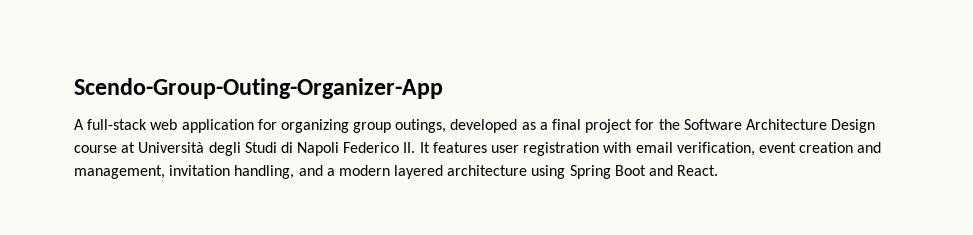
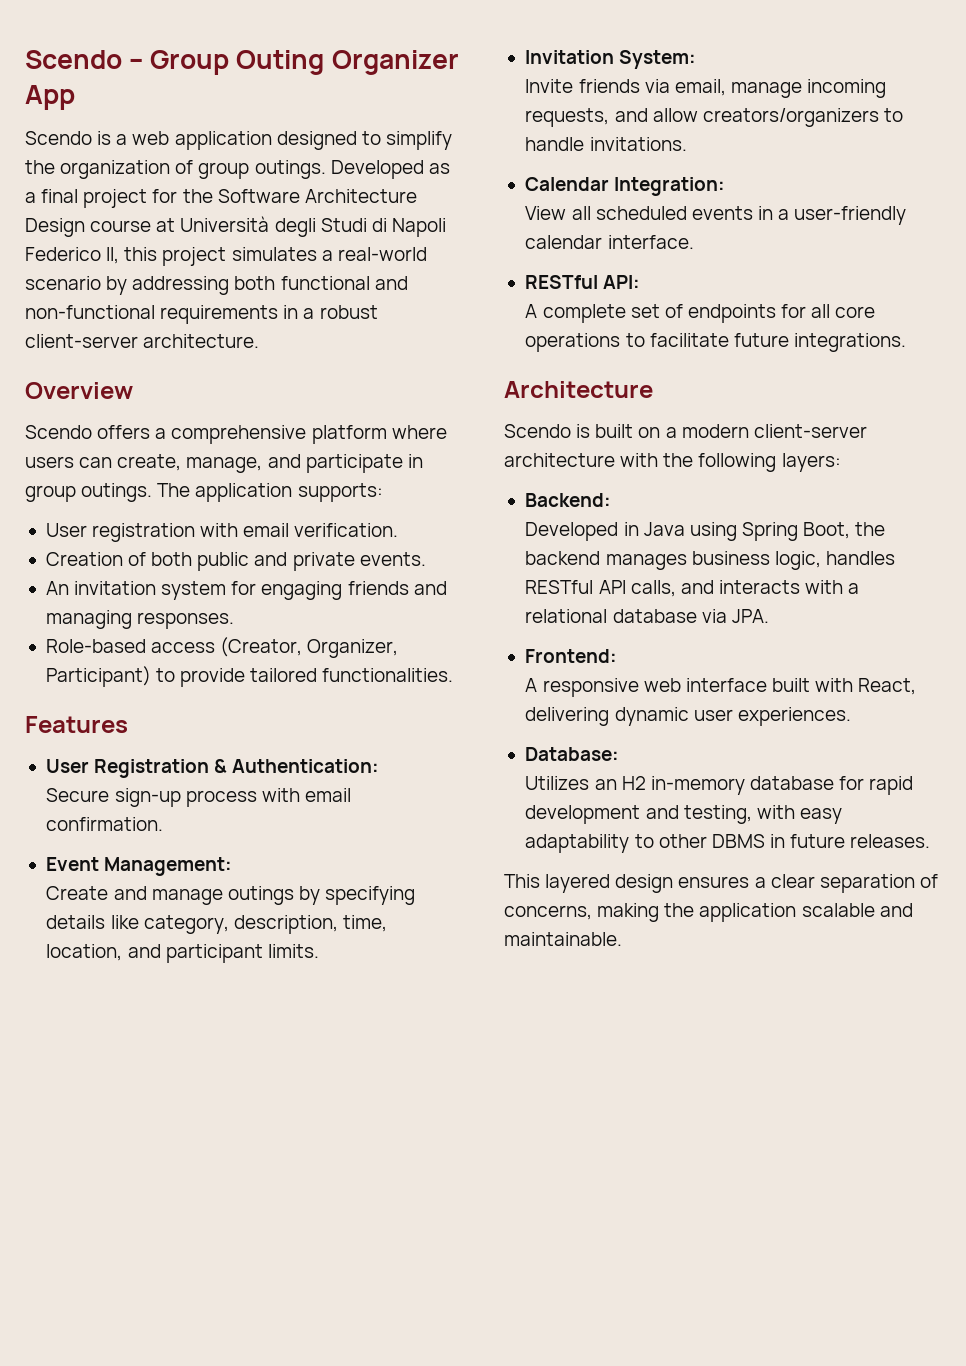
- Scendo-Group-Outing-Organizer-App
- A full-stack web application for organizing group outings, developed as a final project for the Software Architecture Design course at Università degli Studi di Napoli Federico II. It features user registration with email verification, event creation and management, invitation handling, and a modern layered architecture using Spring Boot and React.
+ Scendo – Group Outing Organizer App
+ Scendo is a web application designed to simplify the organization of group outings. Developed as a final project for the Software Architecture Design course at Università degli Studi di Napoli Federico II, this project simulates a real-world scenario by addressing both functional and non-functional requirements in a robust client-server architecture.
+ Overview
+ Scendo offers a comprehensive platform where users can create, manage, and participate in group outings. The application supports:
+ User registration with email verification.
+ Creation of both public and private events.
+ An invitation system for engaging friends and managing responses.
+ Role-based access (Creator, Organizer, Participant) to provide tailored functionalities.
+ Features
+ User Registration & Authentication:
+ Secure sign-up process with email confirmation.
+ Event Management:
+ Create and manage outings by specifying details like category, description, time, location, and participant limits.
+ Invitation System:
+ Invite friends via email, manage incoming requests, and allow creators/organizers to handle invitations.
+ Calendar Integration:
+ View all scheduled events in a user-friendly calendar interface.
+ RESTful API:
+ A complete set of endpoints for all core operations to facilitate future integrations.
+ Architecture
+ Scendo is built on a modern client-server architecture with the following layers:
+ Backend:
+ Developed in Java using Spring Boot, the backend manages business logic, handles RESTful API calls, and interacts with a relational database via JPA.
+ Frontend:
+ A responsive web interface built with React, delivering dynamic user experiences.
+ Database:
+ Utilizes an H2 in-memory database for rapid development and testing, with easy adaptability to other DBMS in future releases.
+ This layered design ensures a clear separation of concerns, making the application scalable and maintainable.

